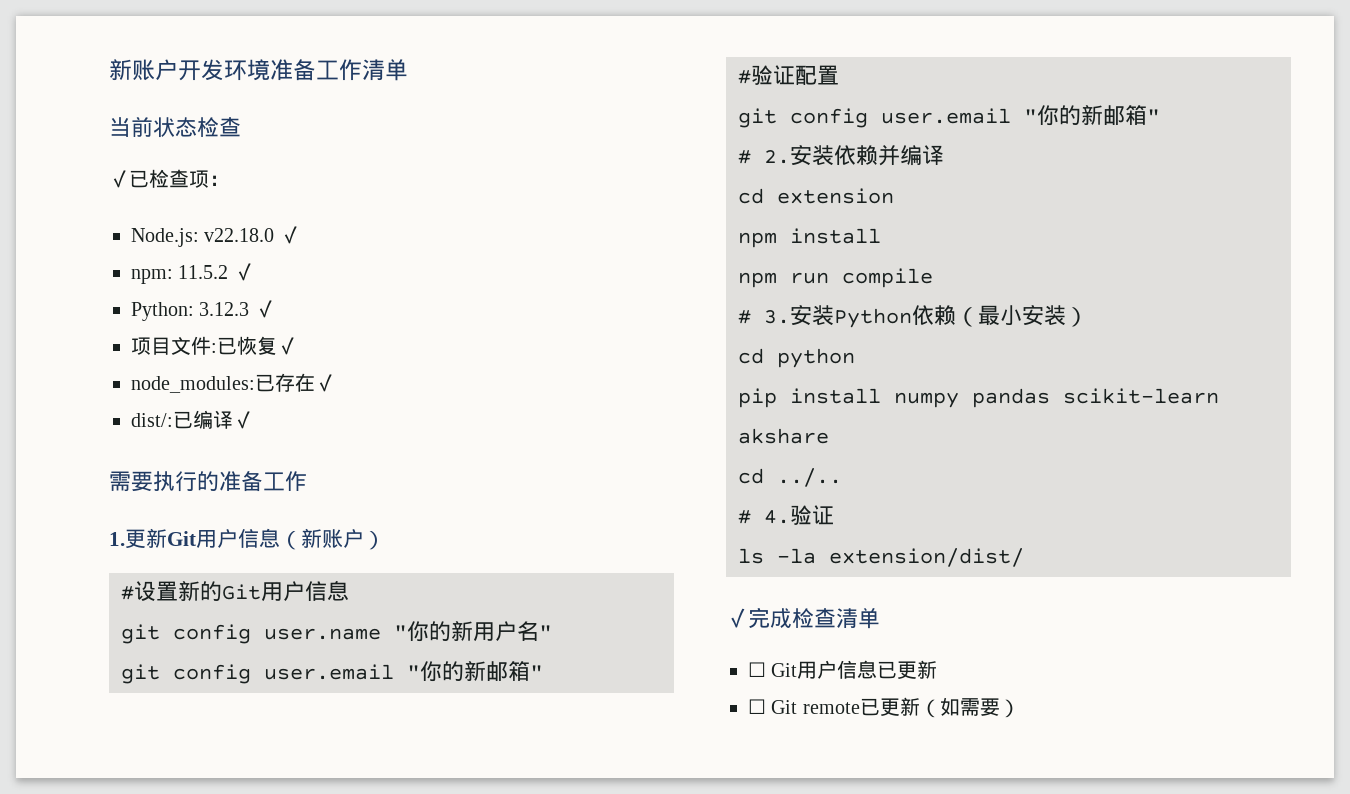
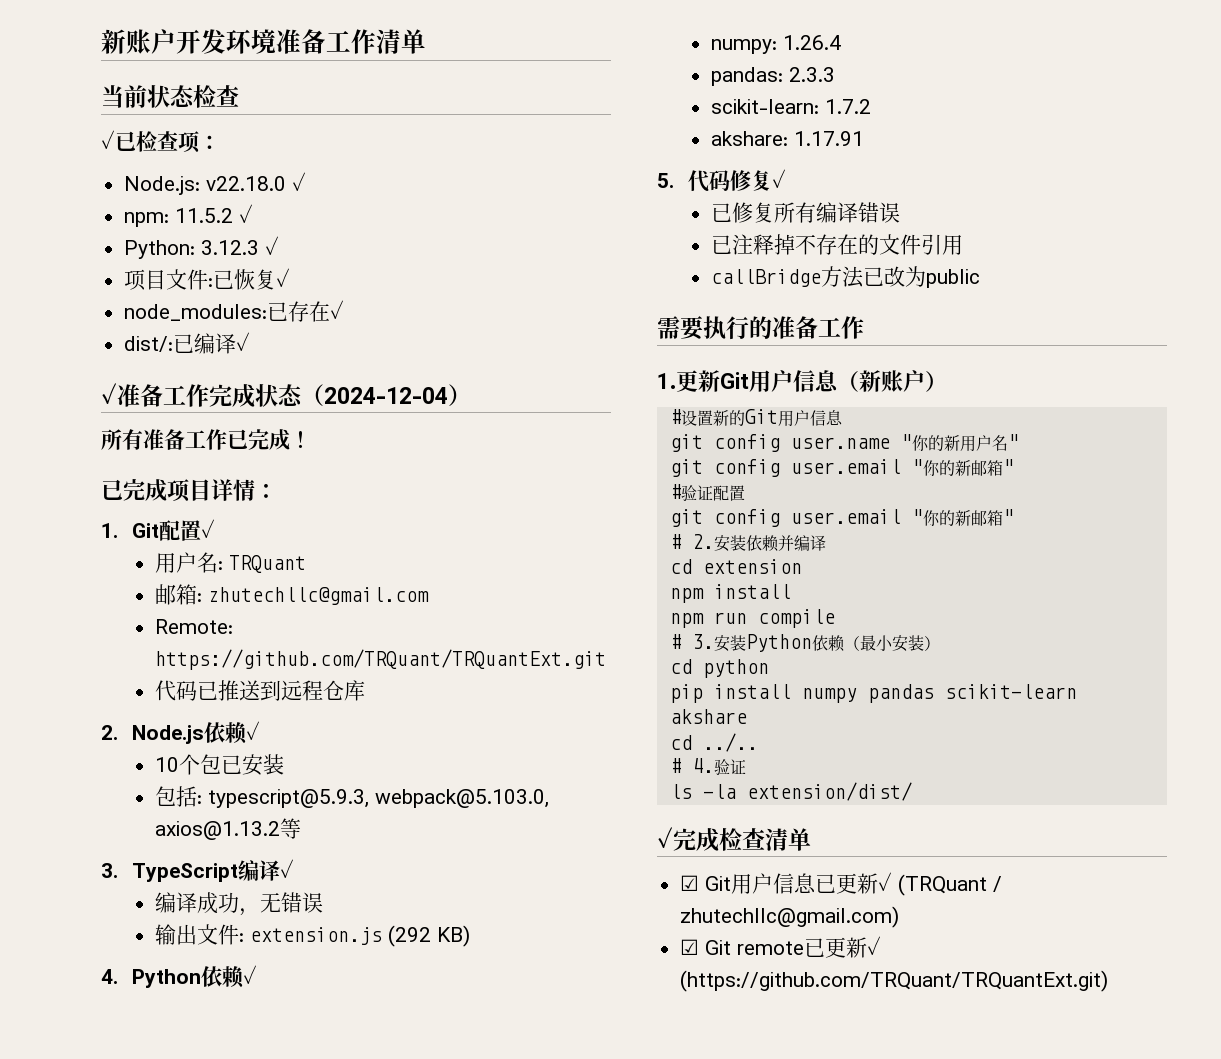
+ ✓准备工作完成状态（2024-12-04）
+ 所有准备工作已完成！
+ 已完成项目详情：
+ 1. Git配置✓
+ 用户名: TRQuant
+ 邮箱: zhutechllc@gmail.com
+ Remote: https://github.com/TRQuant/TRQuantExt.git
+ 代码已推送到远程仓库
+ 2. Node.js依赖✓
+ 10个包已安装
+ 包括: typescript@5.9.3, webpack@5.103.0, axios@1.13.2等
+ 3. TypeScript编译✓
+ 编译成功，无错误
+ 输出文件: extension.js (292 KB)
+ 4. Python依赖✓
+ numpy: 1.26.4
+ pandas: 2.3.3
+ scikit-learn: 1.7.2
+ akshare: 1.17.91
+ 5.代码修复✓
+ 已修复所有编译错误
+ 已注释掉不存在的文件引用
+ callBridge方法已改为public
- ☐ Git用户信息已更新
- ☐ Git remote已更新（如需要）
+ ☑ Git用户信息已更新✓ (TRQuant / zhutechllc@gmail.com)
+ ☑ Git remote已更新✓ (https://github.com/TRQuant/TRQuantExt.git)

